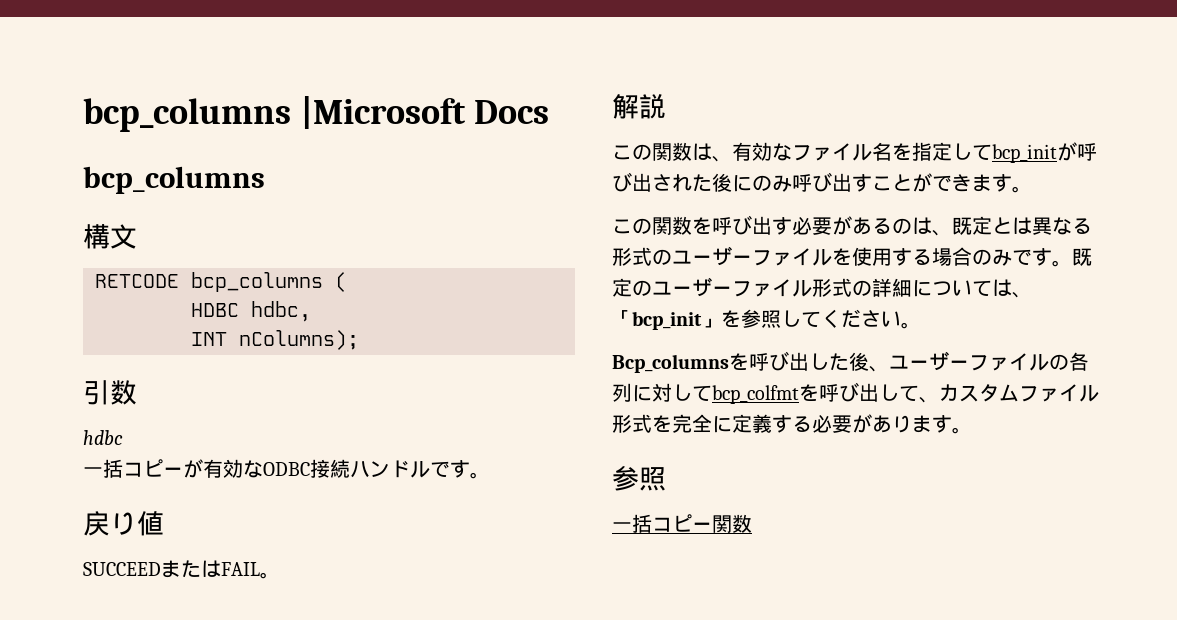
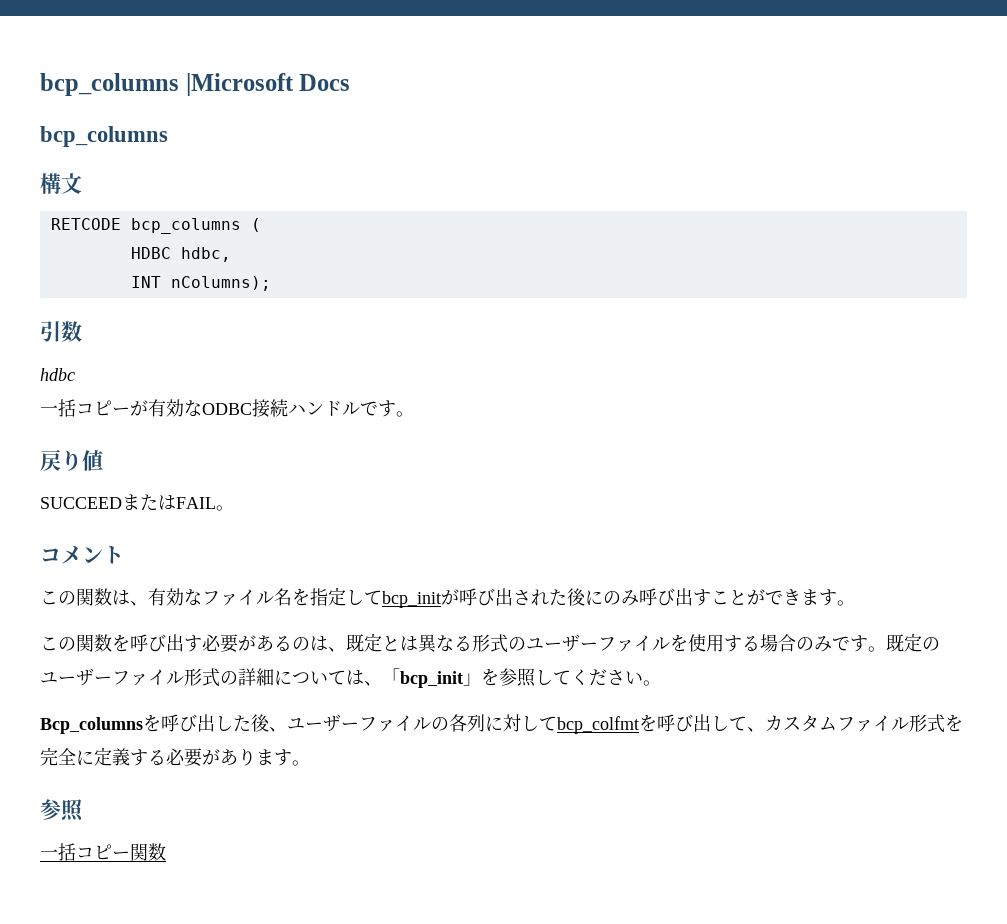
- 解説
+ コメント

